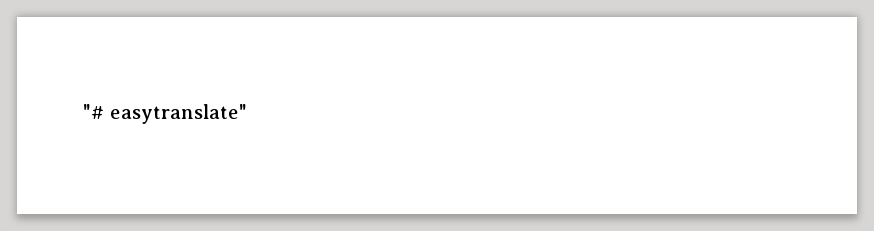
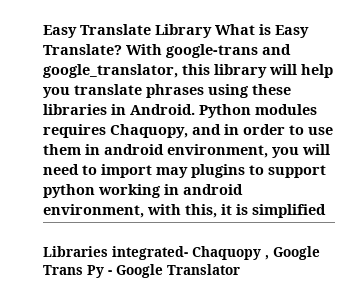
- "# easytranslate"
+ Easy Translate Library What is Easy Translate? With google-trans and google_translator, this library will help you translate phrases using these libraries in Android. Python modules requires Chaquopy, and in order to use them in android environment, you will need to import may plugins to support python working in android environment, with this, it is simplified
+ Libraries integrated- Chaquopy , Google Trans Py - Google Translator

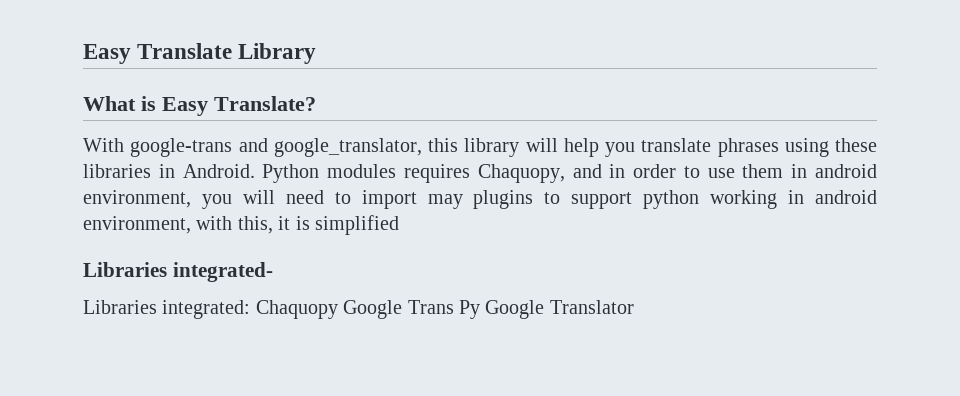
- Easy Translate Library What is Easy Translate? With google-trans and google_translator, this library will help you translate phrases using these libraries in Android.
+ Easy Translate Library
+ What is Easy Translate?
+ With google-trans and google_translator, this library will help you translate phrases using these libraries in Android.
- Libraries integrated- Chaquopy , Google Trans Py - Google Translator
+ Libraries integrated-
+ Libraries integrated: Chaquopy Google Trans Py Google Translator

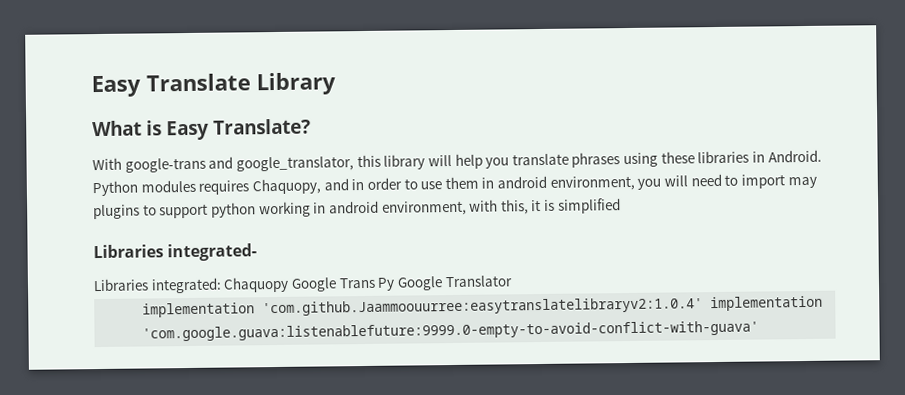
+ implementation 'com.github.Jaammoouurree:easytranslatelibraryv2:1.0.4' implementation 'com.google.guava:listenablefuture:9999.0-empty-to-avoid-conflict-with-guava'

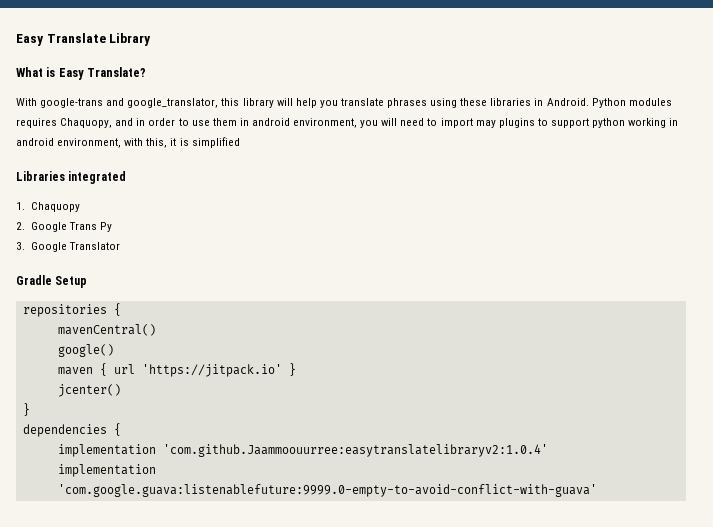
- Libraries integrated-
- Libraries integrated: Chaquopy Google Trans Py Google Translator
+ Libraries integrated
+ 1. Chaquopy
+ 2. Google Trans Py
+ 3. Google Translator
+ Gradle Setup
+ repositories {
+ mavenCentral()
+ google()
+ maven { url 'https://jitpack.io' }
+ jcenter()
+ }
+ dependencies {
- implementation 'com.github.Jaammoouurree:easytranslatelibraryv2:1.0.4' implementation 'com.google.guava:listenablefuture:9999.0-empty-to-avoid-conflict-with-guava'
+ implementation 'com.github.Jaammoouurree:easytranslatelibraryv2:1.0.4'
+ implementation 'com.google.guava:listenablefuture:9999.0-empty-to-avoid-conflict-with-guava'

